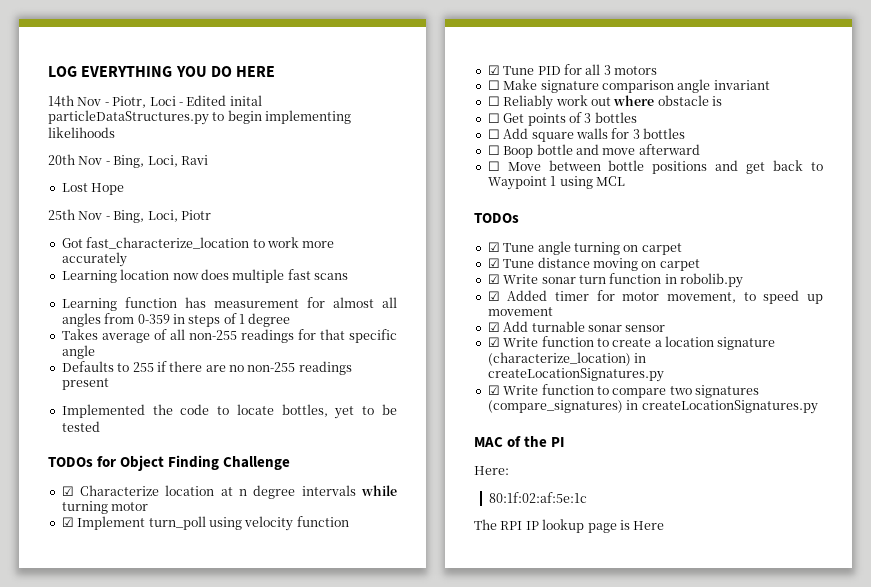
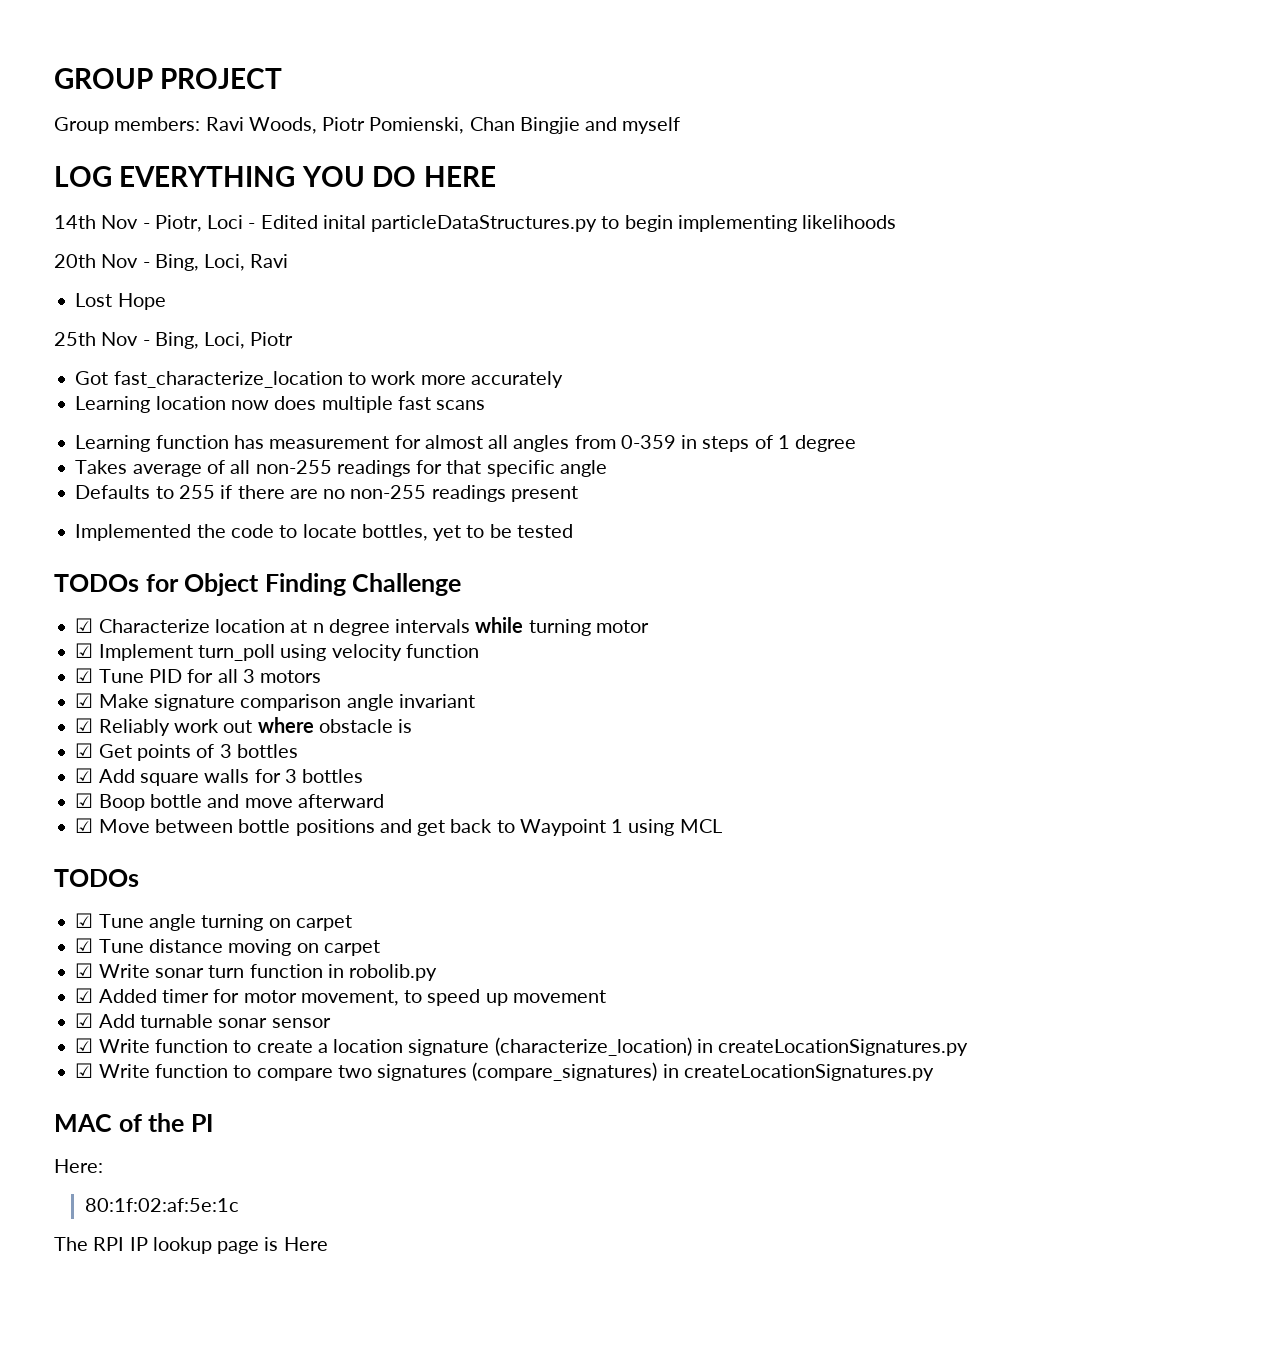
+ GROUP PROJECT
+ Group members: Ravi Woods, Piotr Pomienski, Chan Bingjie and myself
- ☐ Make signature comparison angle invariant
+ ☑ Make signature comparison angle invariant
- ☐ Reliably work out where obstacle is
+ ☑ Reliably work out where obstacle is
- ☐ Get points of 3 bottles
+ ☑ Get points of 3 bottles
- ☐ Add square walls for 3 bottles
+ ☑ Add square walls for 3 bottles
- ☐ Boop bottle and move afterward
+ ☑ Boop bottle and move afterward
- ☐ Move between bottle positions and get back to Waypoint 1 using MCL
+ ☑ Move between bottle positions and get back to Waypoint 1 using MCL

